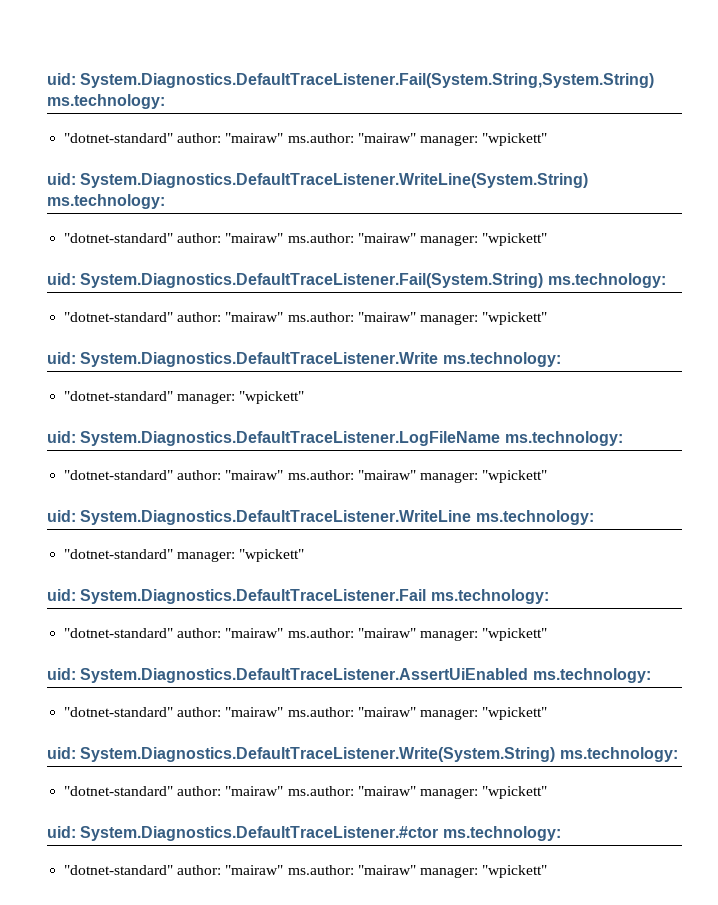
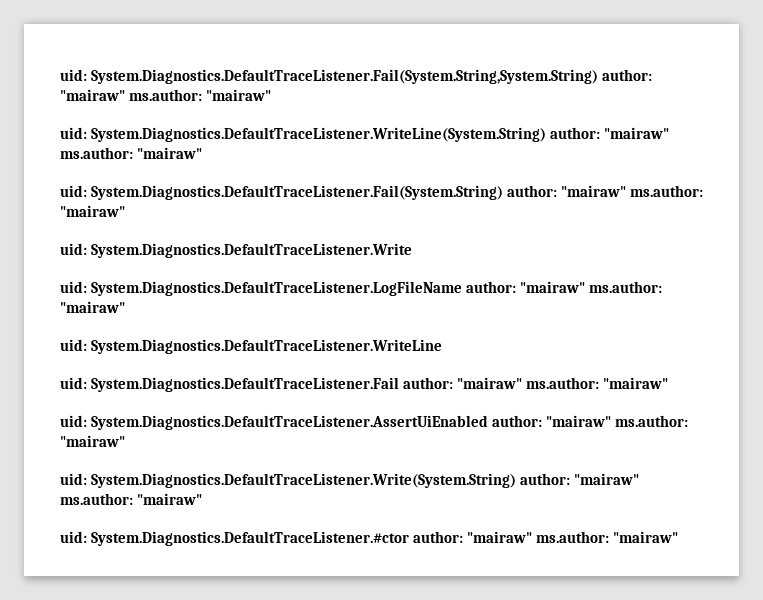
- uid: System.Diagnostics.DefaultTraceListener.Fail(System.String,System.String) ms.technology:
- "dotnet-standard" author: "mairaw" ms.author: "mairaw" manager: "wpickett"
+ uid: System.Diagnostics.DefaultTraceListener.Fail(System.String,System.String) author: "mairaw" ms.author: "mairaw"
- uid: System.Diagnostics.DefaultTraceListener.WriteLine(System.String) ms.technology:
- "dotnet-standard" author: "mairaw" ms.author: "mairaw" manager: "wpickett"
+ uid: System.Diagnostics.DefaultTraceListener.WriteLine(System.String) author: "mairaw" ms.author: "mairaw"
- uid: System.Diagnostics.DefaultTraceListener.Fail(System.String) ms.technology:
- "dotnet-standard" author: "mairaw" ms.author: "mairaw" manager: "wpickett"
+ uid: System.Diagnostics.DefaultTraceListener.Fail(System.String) author: "mairaw" ms.author: "mairaw"
- uid: System.Diagnostics.DefaultTraceListener.Write ms.technology:
- "dotnet-standard" manager: "wpickett"
+ uid: System.Diagnostics.DefaultTraceListener.Write
- uid: System.Diagnostics.DefaultTraceListener.LogFileName ms.technology:
- "dotnet-standard" author: "mairaw" ms.author: "mairaw" manager: "wpickett"
+ uid: System.Diagnostics.DefaultTraceListener.LogFileName author: "mairaw" ms.author: "mairaw"
- uid: System.Diagnostics.DefaultTraceListener.WriteLine ms.technology:
- "dotnet-standard" manager: "wpickett"
+ uid: System.Diagnostics.DefaultTraceListener.WriteLine
- uid: System.Diagnostics.DefaultTraceListener.Fail ms.technology:
- "dotnet-standard" author: "mairaw" ms.author: "mairaw" manager: "wpickett"
+ uid: System.Diagnostics.DefaultTraceListener.Fail author: "mairaw" ms.author: "mairaw"
- uid: System.Diagnostics.DefaultTraceListener.AssertUiEnabled ms.technology:
- "dotnet-standard" author: "mairaw" ms.author: "mairaw" manager: "wpickett"
+ uid: System.Diagnostics.DefaultTraceListener.AssertUiEnabled author: "mairaw" ms.author: "mairaw"
- uid: System.Diagnostics.DefaultTraceListener.Write(System.String) ms.technology:
- "dotnet-standard" author: "mairaw" ms.author: "mairaw" manager: "wpickett"
+ uid: System.Diagnostics.DefaultTraceListener.Write(System.String) author: "mairaw" ms.author: "mairaw"
- uid: System.Diagnostics.DefaultTraceListener.#ctor ms.technology:
- "dotnet-standard" author: "mairaw" ms.author: "mairaw" manager: "wpickett"
+ uid: System.Diagnostics.DefaultTraceListener.#ctor author: "mairaw" ms.author: "mairaw"

